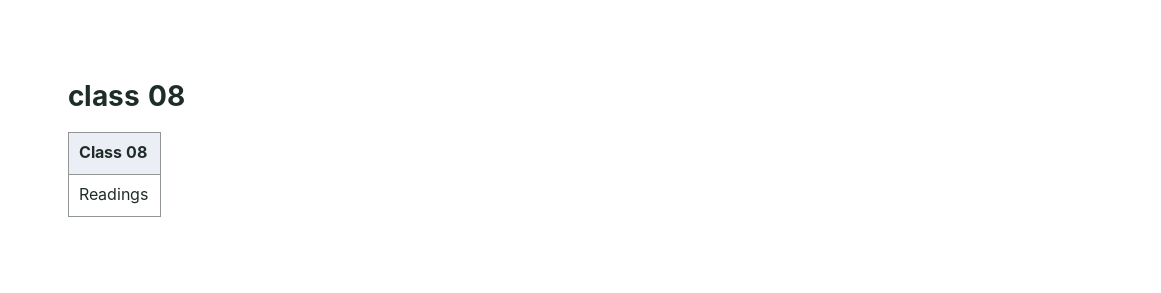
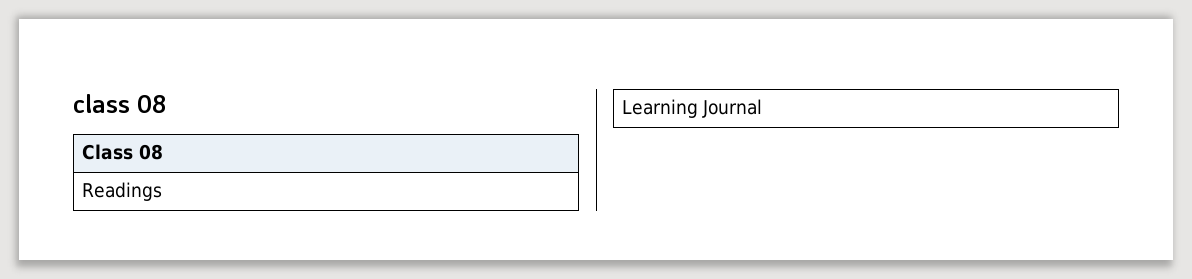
+ Learning Journal

